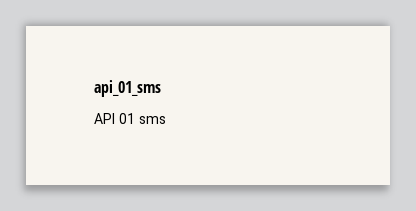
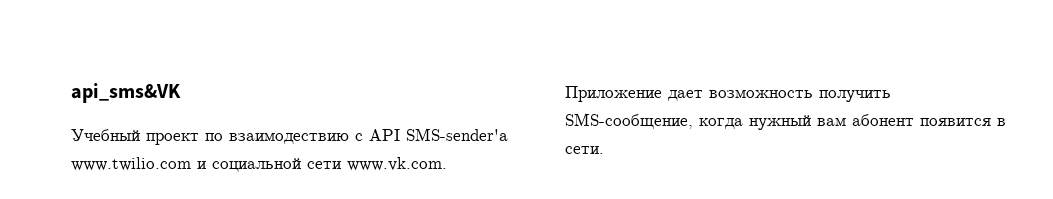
- api_01_sms
- API 01 sms
+ api_sms&VK
+ Учебный проект по взаимодествию с API SMS-sender'a www.twilio.com и социальной сети www.vk.com. Приложение дает возможность получить SMS-сообщение, когда нужный вам абонент появится в сети.

